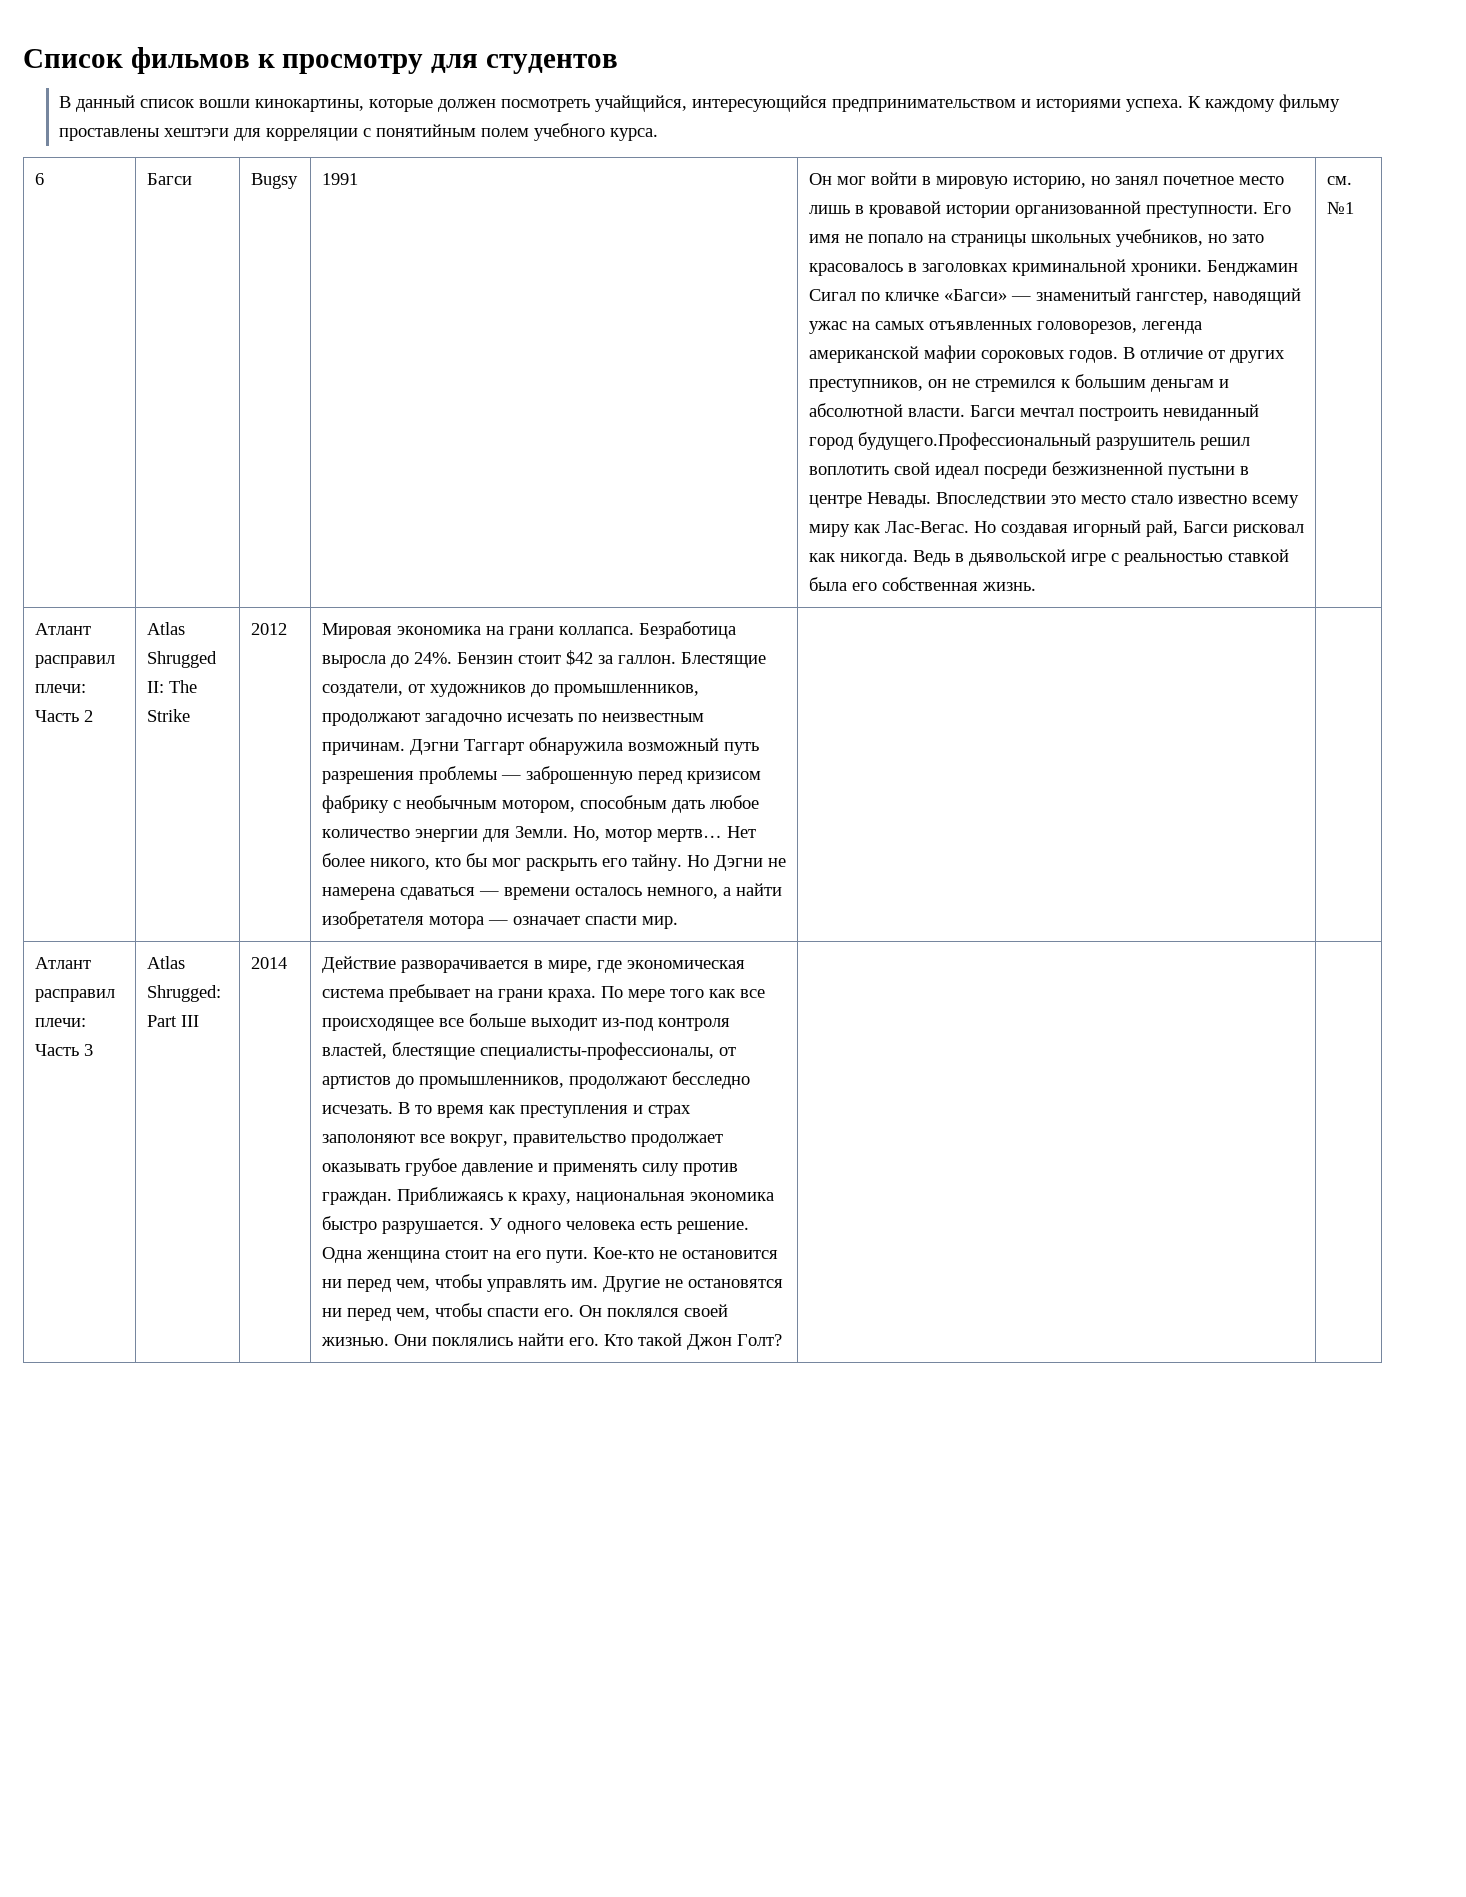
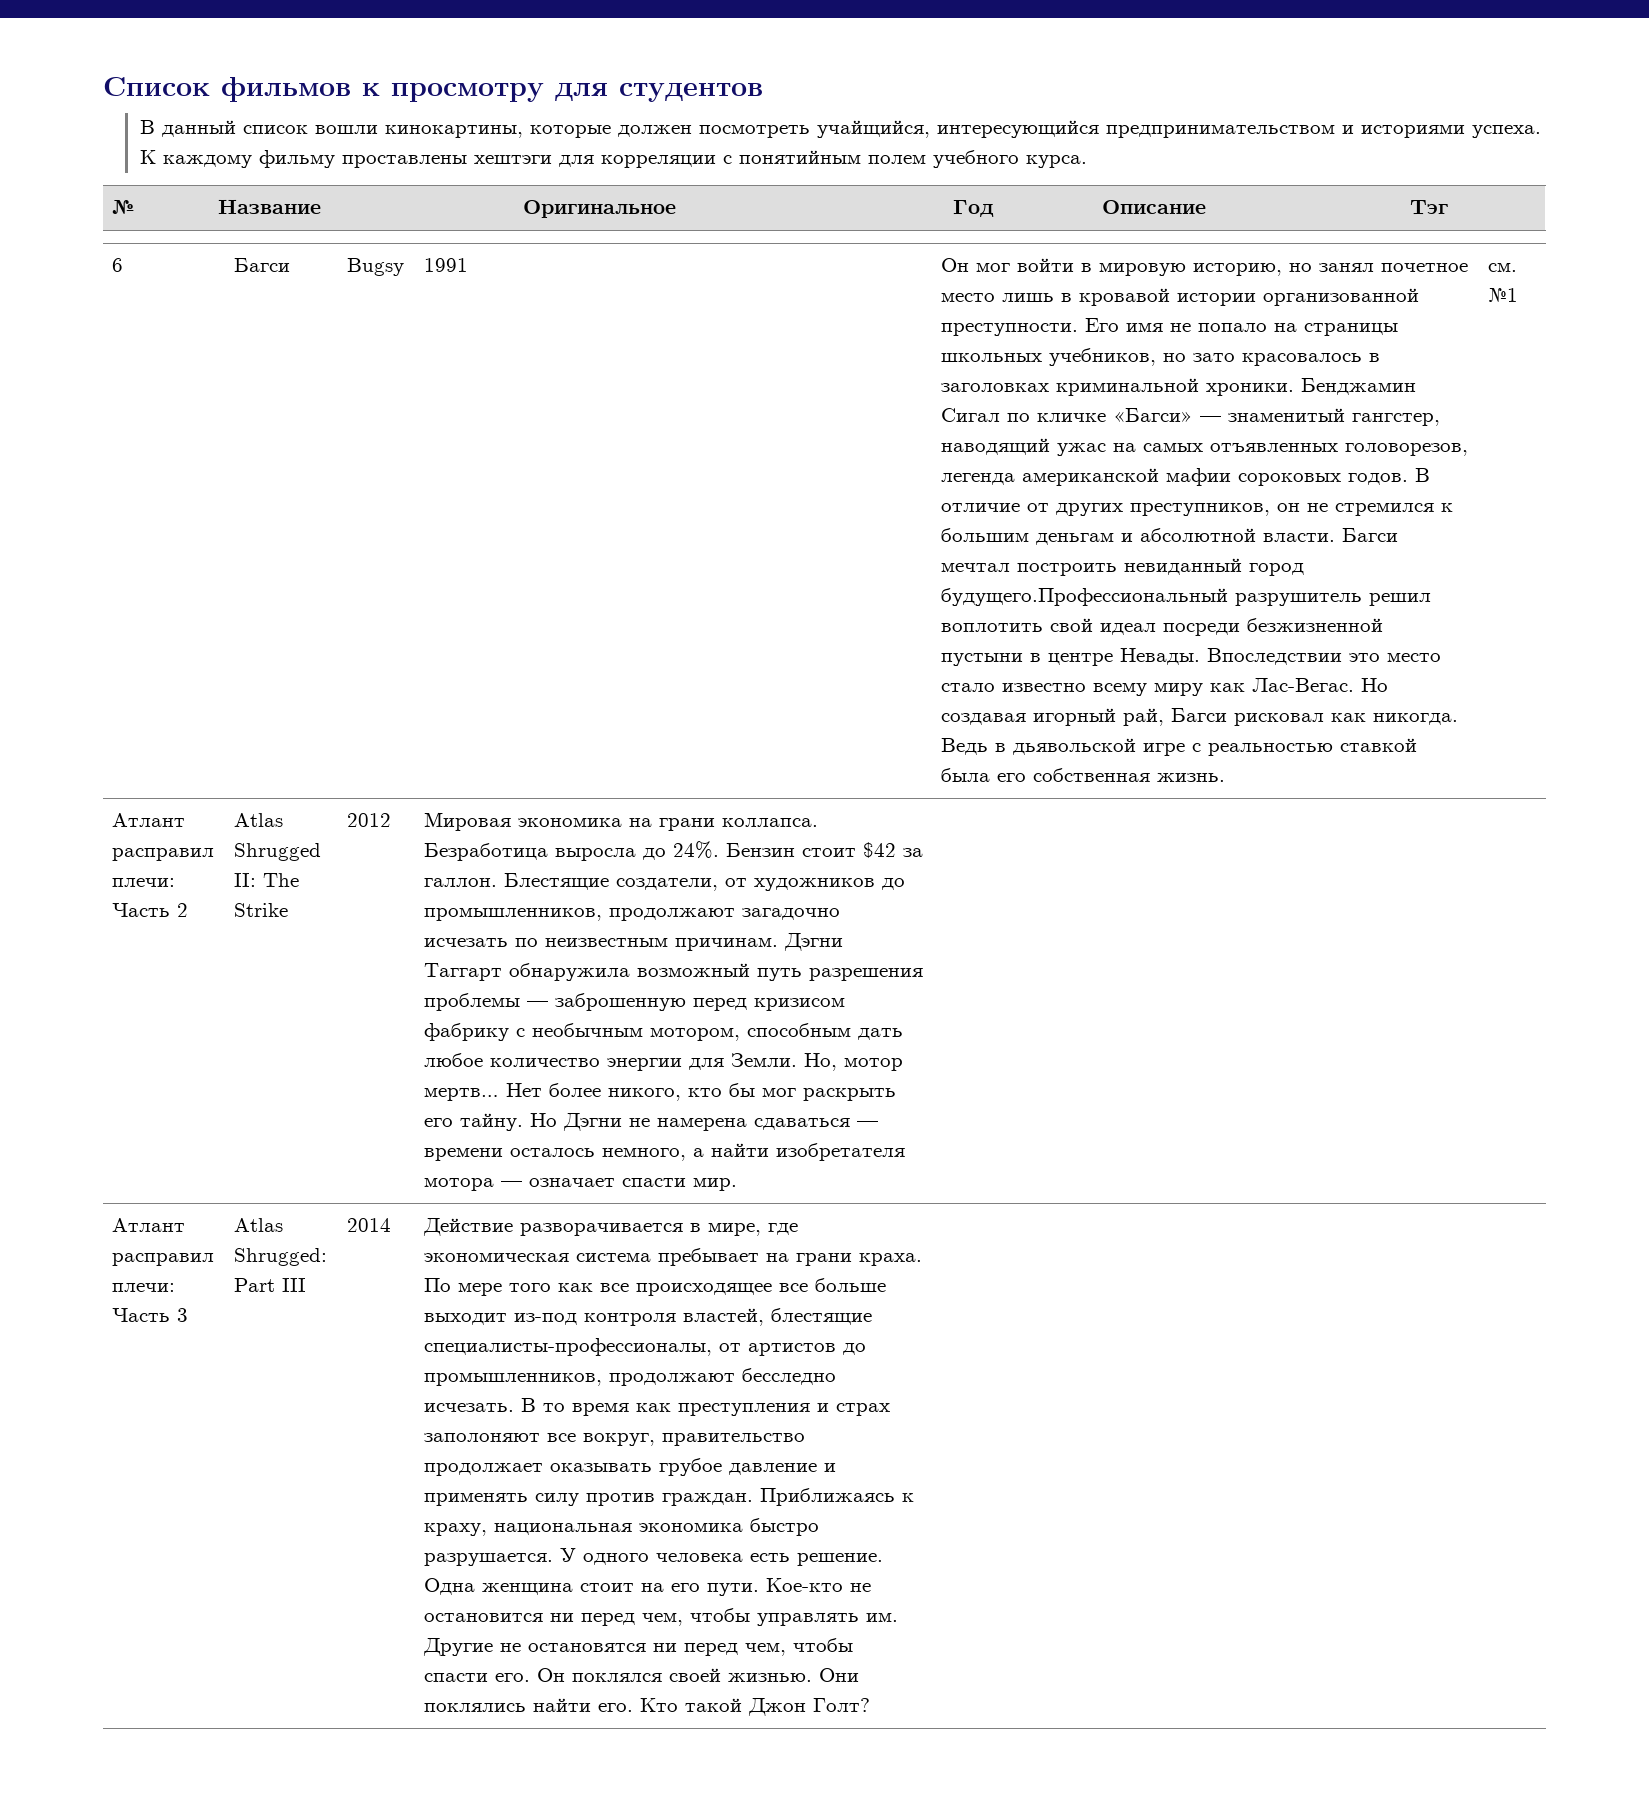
+ № | Название | Оригинальное | Год | Описание | Тэг

